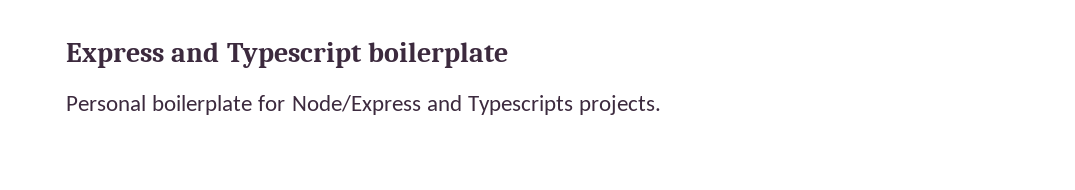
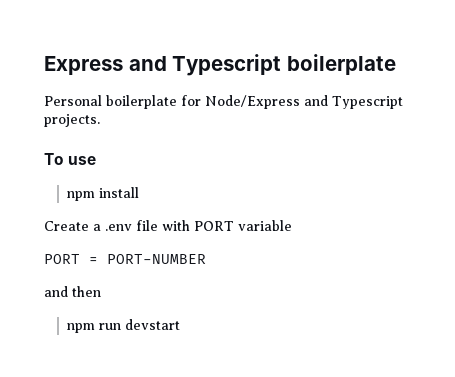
- Personal boilerplate for Node/Express and Typescripts projects.
+ Personal boilerplate for Node/Express and Typescript projects.
+ To use
+ npm install
+ Create a .env file with PORT variable
+ PORT = PORT-NUMBER
+ and then
+ npm run devstart

